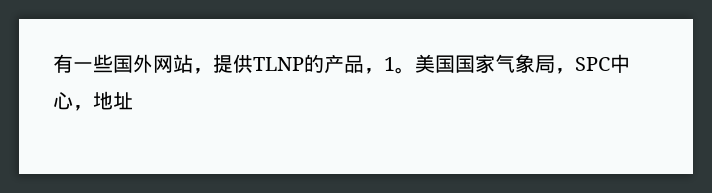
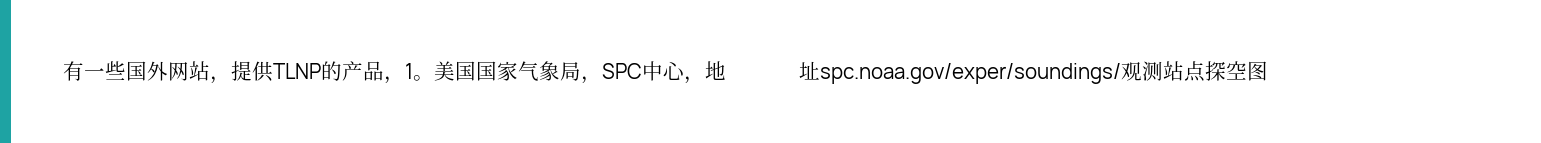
- 美国国家气象局，SPC中心，地址
+ 美国国家气象局，SPC中心，地址spc.noaa.gov/exper/soundings/观测站点探空图

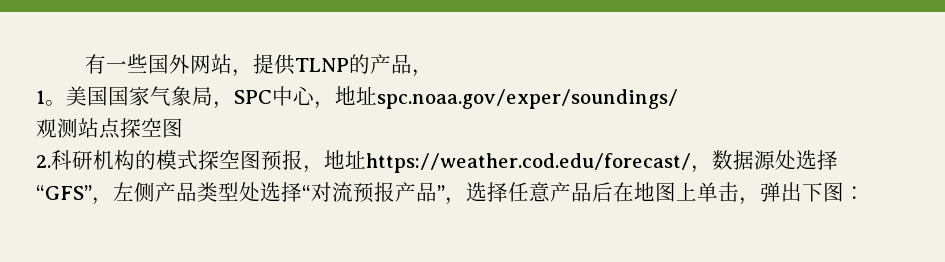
- 有一些国外网站，提供TLNP的产品，1。
+ 有一些国外网站，提供TLNP的产品，
+ 1。
- 美国国家气象局，SPC中心，地址spc.noaa.gov/exper/soundings/观测站点探空图
+ 美国国家气象局，SPC中心，地址spc.noaa.gov/exper/soundings/
+ 观测站点探空图
+ 2.科研机构的模式探空图预报，地址https://weather.cod.edu/forecast/，数据源处选择“GFS”，左侧产品类型处选择“对流预报产品”，选择任意产品后在地图上单击，弹出下图：

